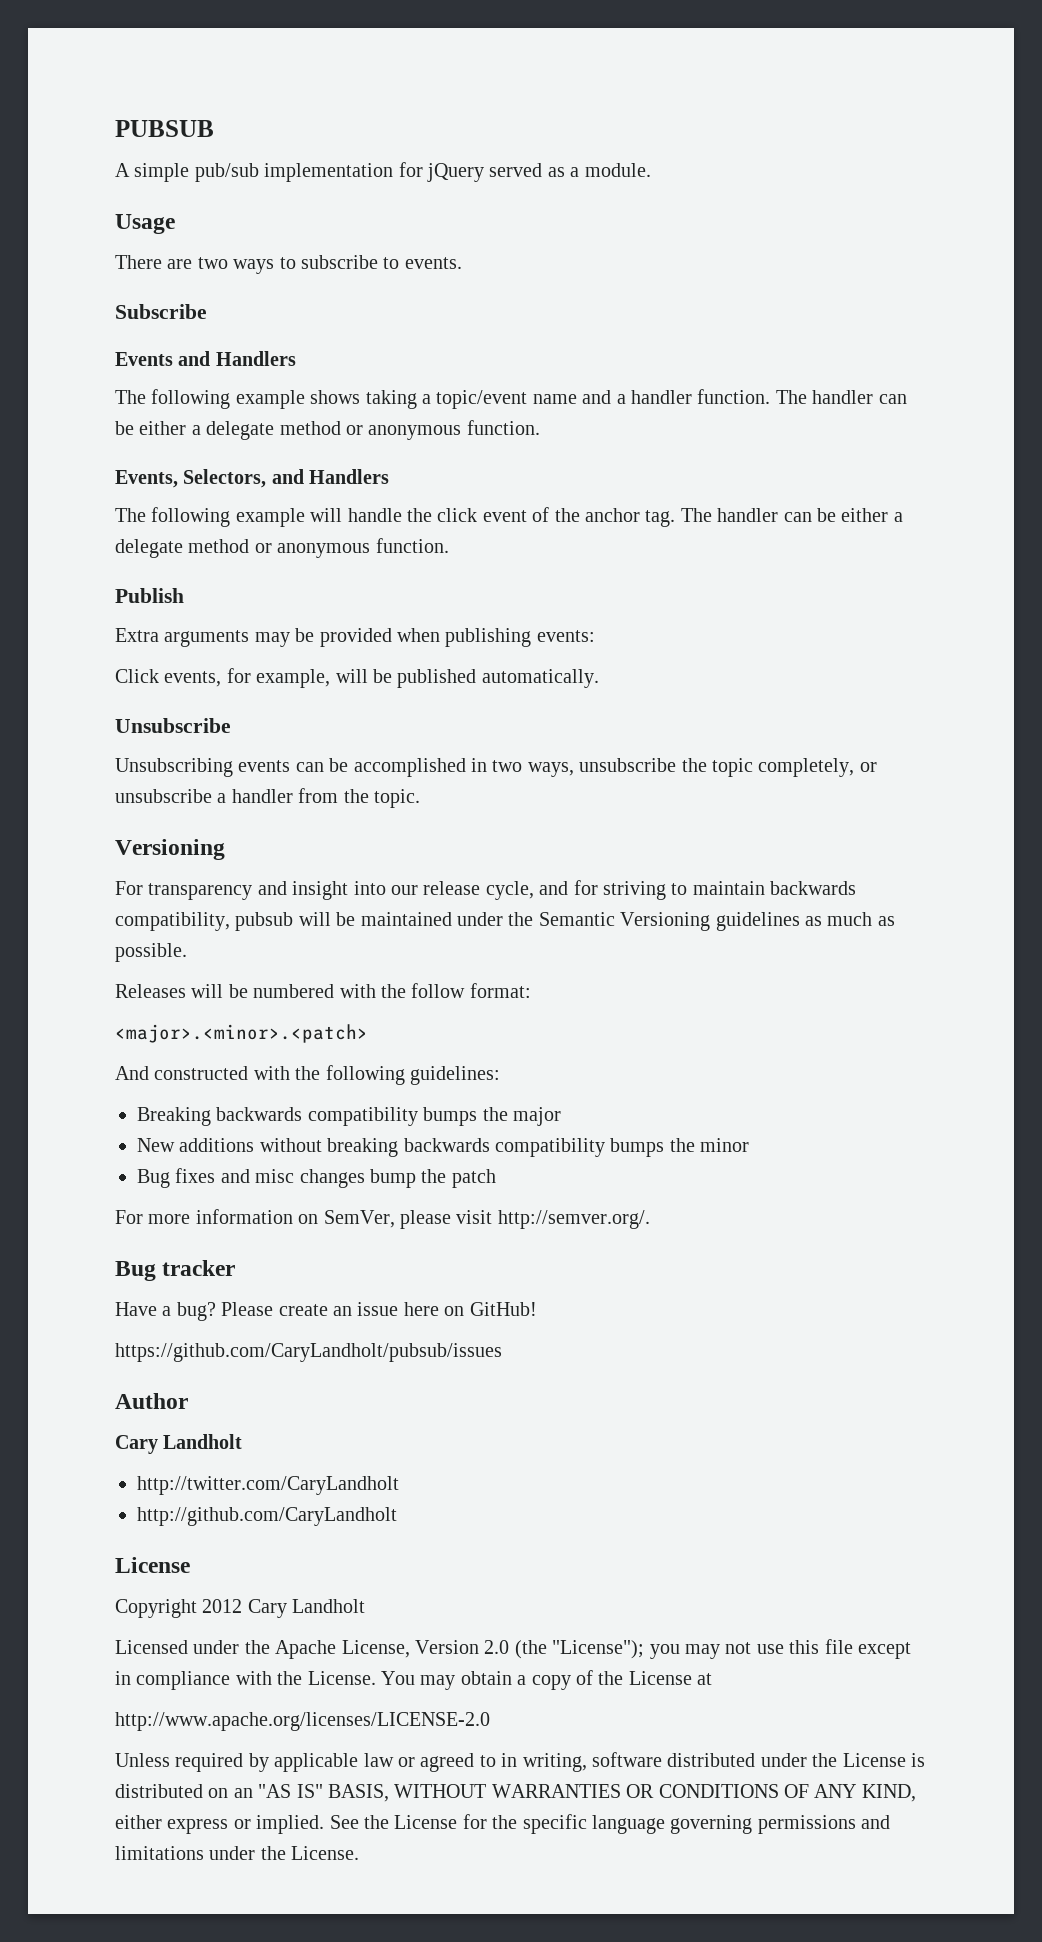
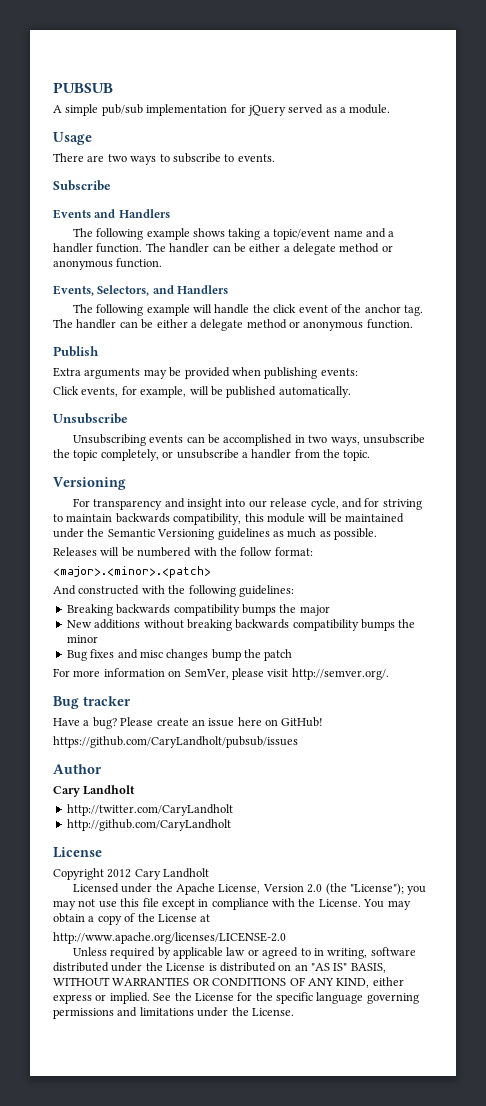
- For transparency and insight into our release cycle, and for striving to maintain backwards compatibility, pubsub will be maintained under the Semantic Versioning guidelines as much as possible.
+ For transparency and insight into our release cycle, and for striving to maintain backwards compatibility, this module will be maintained under the Semantic Versioning guidelines as much as possible.

